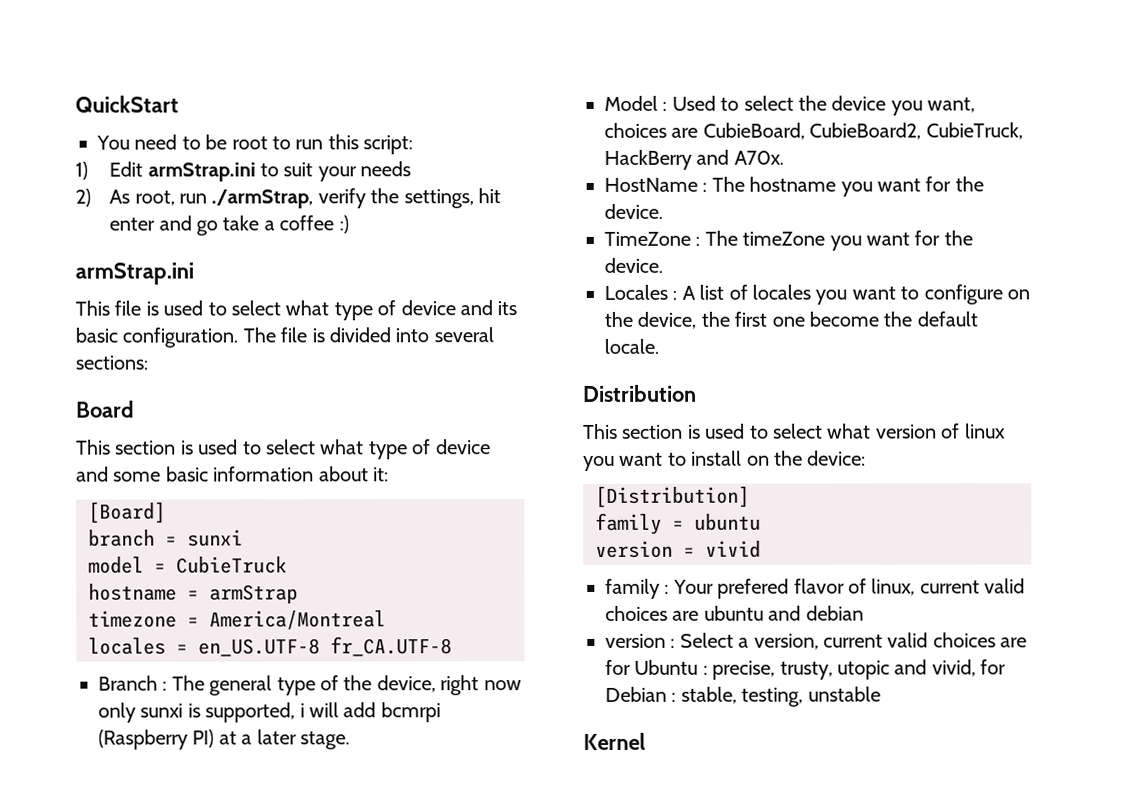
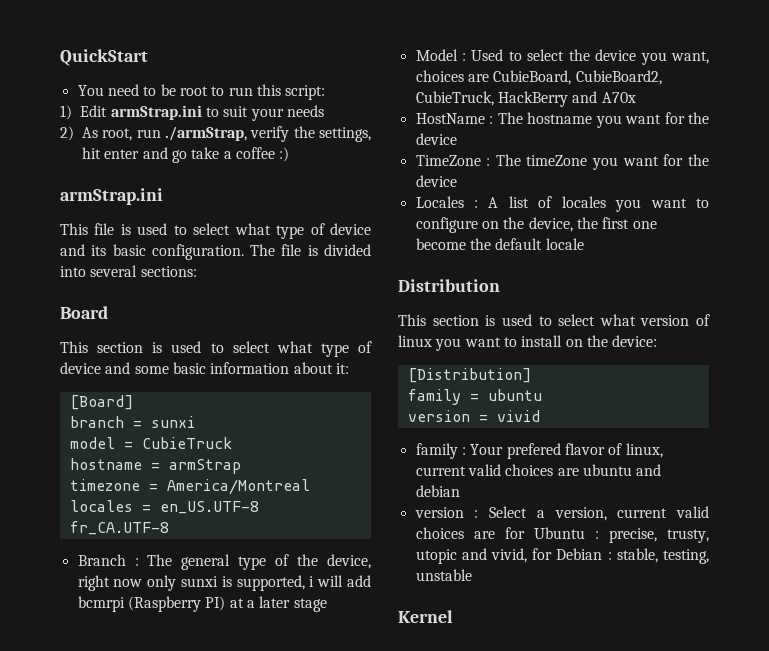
- Branch : The general type of the device, right now only sunxi is supported, i will add bcmrpi (Raspberry PI) at a later stage.
+ Branch : The general type of the device, right now only sunxi is supported, i will add bcmrpi (Raspberry PI) at a later stage
- Model : Used to select the device you want, choices are CubieBoard, CubieBoard2, CubieTruck, HackBerry and A70x.
+ Model : Used to select the device you want, choices are CubieBoard, CubieBoard2, CubieTruck, HackBerry and A70x
- HostName : The hostname you want for the device.
+ HostName : The hostname you want for the device
- TimeZone : The timeZone you want for the device.
+ TimeZone : The timeZone you want for the device
- Locales : A list of locales you want to configure on the device, the first one become the default locale.
+ Locales : A list of locales you want to configure on the device, the first one become the default locale

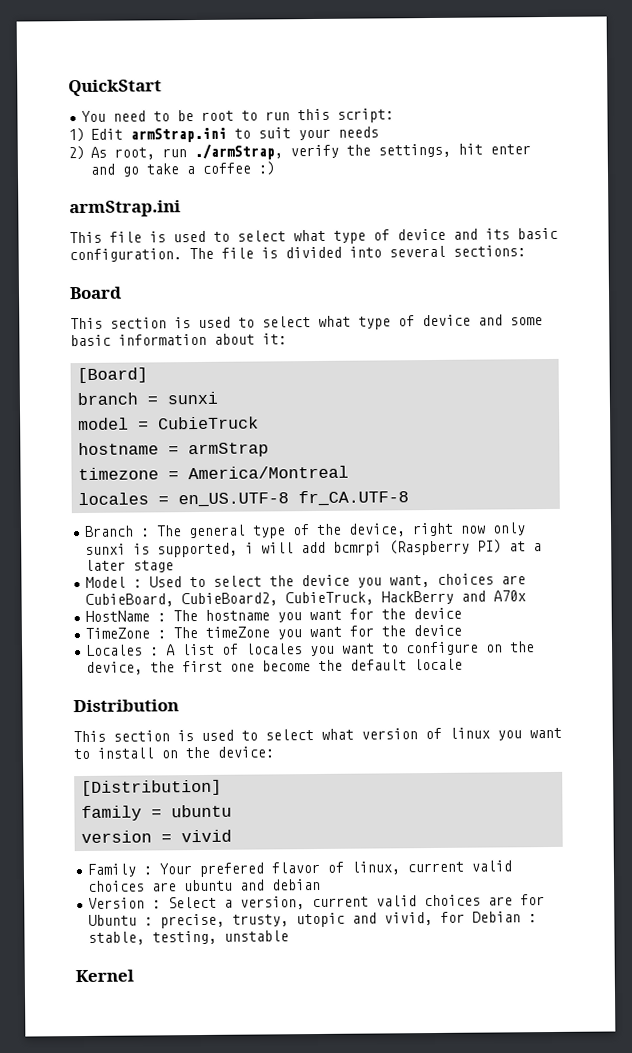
- family : Your prefered flavor of linux, current valid choices are ubuntu and debian
+ Family : Your prefered flavor of linux, current valid choices are ubuntu and debian
- version : Select a version, current valid choices are for Ubuntu : precise, trusty, utopic and vivid, for Debian : stable, testing, unstable
+ Version : Select a version, current valid choices are for Ubuntu : precise, trusty, utopic and vivid, for Debian : stable, testing, unstable

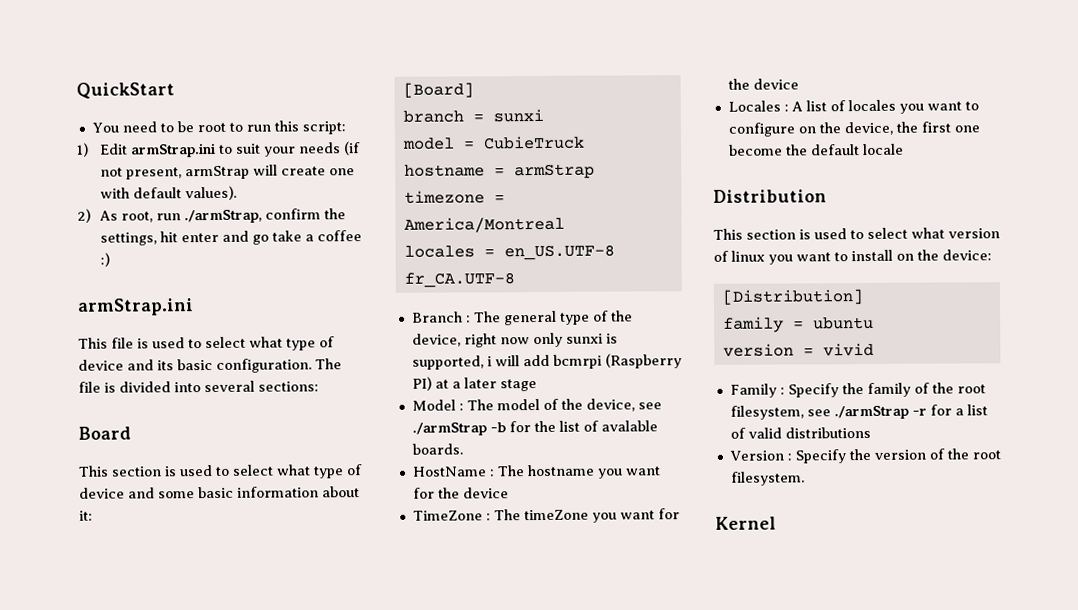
- 1) Edit armStrap.ini to suit your needs
+ 1) Edit armStrap.ini to suit your needs (if not present, armStrap will create one with default values).
- 2) As root, run ./armStrap, verify the settings, hit enter and go take a coffee :)
+ 2) As root, run ./armStrap, confirm the settings, hit enter and go take a coffee :)
- Model : Used to select the device you want, choices are CubieBoard, CubieBoard2, CubieTruck, HackBerry and A70x
+ Model : The model of the device, see ./armStrap -b for the list of avalable boards.
- Family : Your prefered flavor of linux, current valid choices are ubuntu and debian
- Version : Select a version, current valid choices are for Ubuntu : precise, trusty, utopic and vivid, for Debian : stable, testing, unstable
+ Family : Specify the family of the root filesystem, see ./armStrap -r for a list of valid distributions
+ Version : Specify the version of the root filesystem.

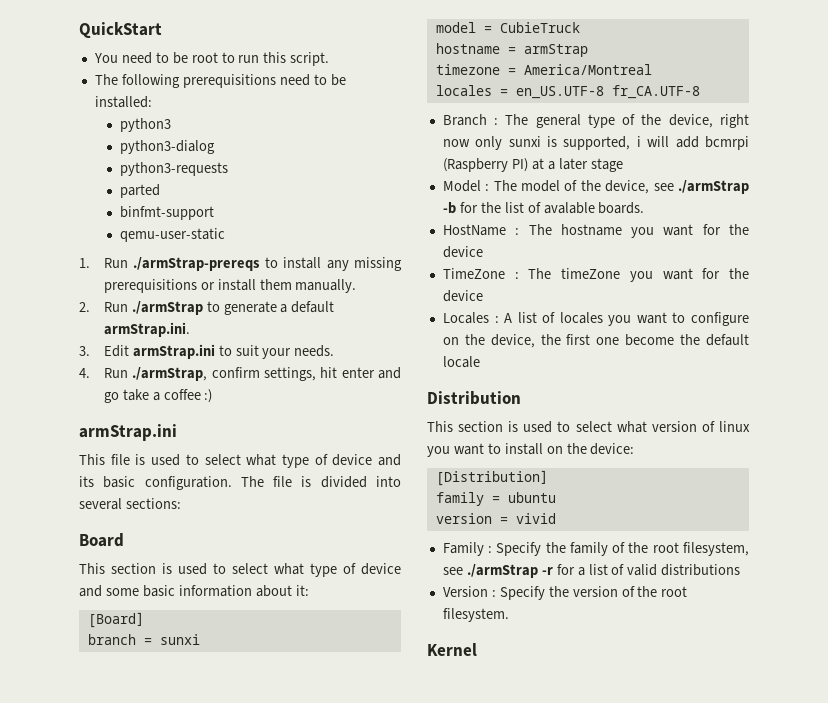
- You need to be root to run this script:
- 1) Edit armStrap.ini to suit your needs (if not present, armStrap will create one with default values).
- 2) As root, run ./armStrap, confirm the settings, hit enter and go take a coffee :)
+ You need to be root to run this script.
+ The following prerequisitions need to be installed:
+ python3
+ python3-dialog
+ python3-requests
+ parted
+ binfmt-support
+ qemu-user-static
+ 1. Run ./armStrap-prereqs to install any missing prerequisitions or install them manually.
+ 2. Run ./armStrap to generate a default armStrap.ini.
+ 3. Edit armStrap.ini to suit your needs.
+ 4. Run ./armStrap, confirm settings, hit enter and go take a coffee :)

